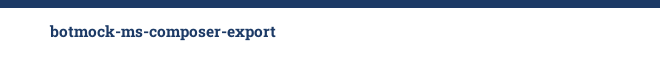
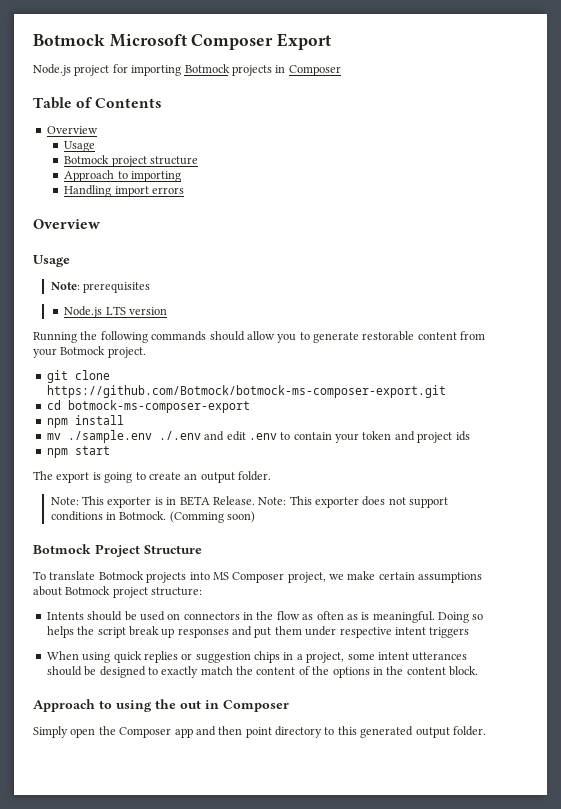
- botmock-ms-composer-export
+ Botmock Microsoft Composer Export
+ Node.js project for importing Botmock projects in Composer
+ Table of Contents
+ Overview
+ Usage
+ Botmock project structure
+ Approach to importing
+ Handling import errors
+ Overview
+ Usage
+ Note: prerequisites
+ Node.js LTS version
+ Running the following commands should allow you to generate restorable content from your Botmock project.
+ git clone https://github.com/Botmock/botmock-ms-composer-export.git
+ cd botmock-ms-composer-export
+ npm install
+ mv ./sample.env ./.env and edit .env to contain your token and project ids
+ npm start
+ The export is going to create an output folder.
+ Note: This exporter is in BETA Release. Note: This exporter does not support conditions in Botmock. (Comming soon)
+ Botmock Project Structure
+ To translate Botmock projects into MS Composer project, we make certain assumptions about Botmock project structure:
+ Intents should be used on connectors in the flow as often as is meaningful. Doing so helps the script break up responses and put them under respective intent triggers
+ When using quick replies or suggestion chips in a project, some intent utterances should be designed to exactly match the content of the options in the content block.
+ Approach to using the out in Composer
+ Simply open the Composer app and then point directory to this generated output folder.

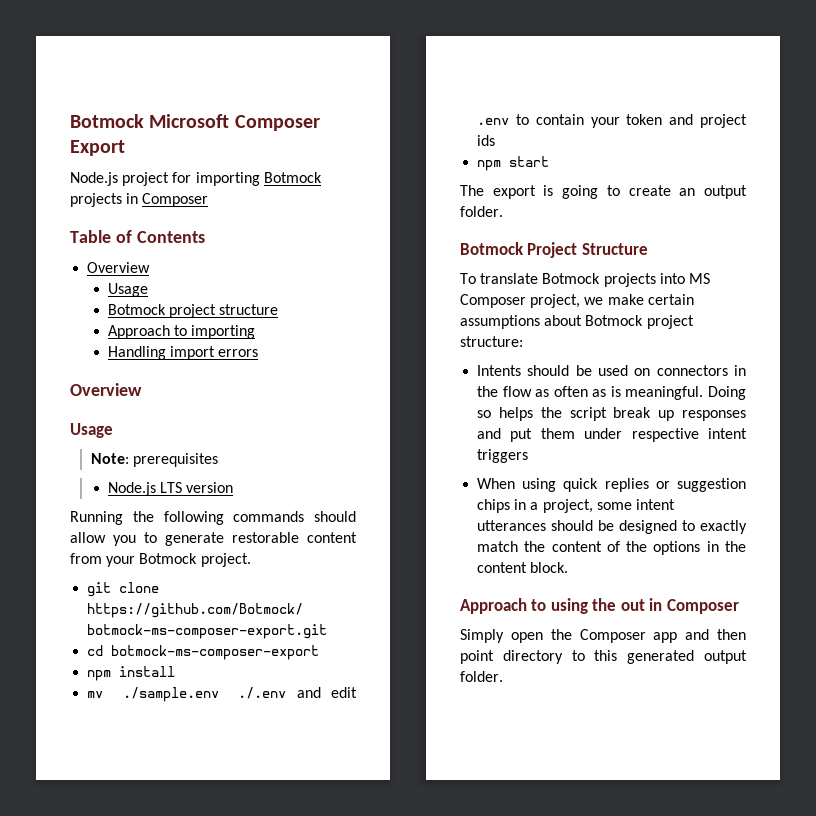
- Note: This exporter is in BETA Release. Note: This exporter does not support conditions in Botmock. (Comming soon)

